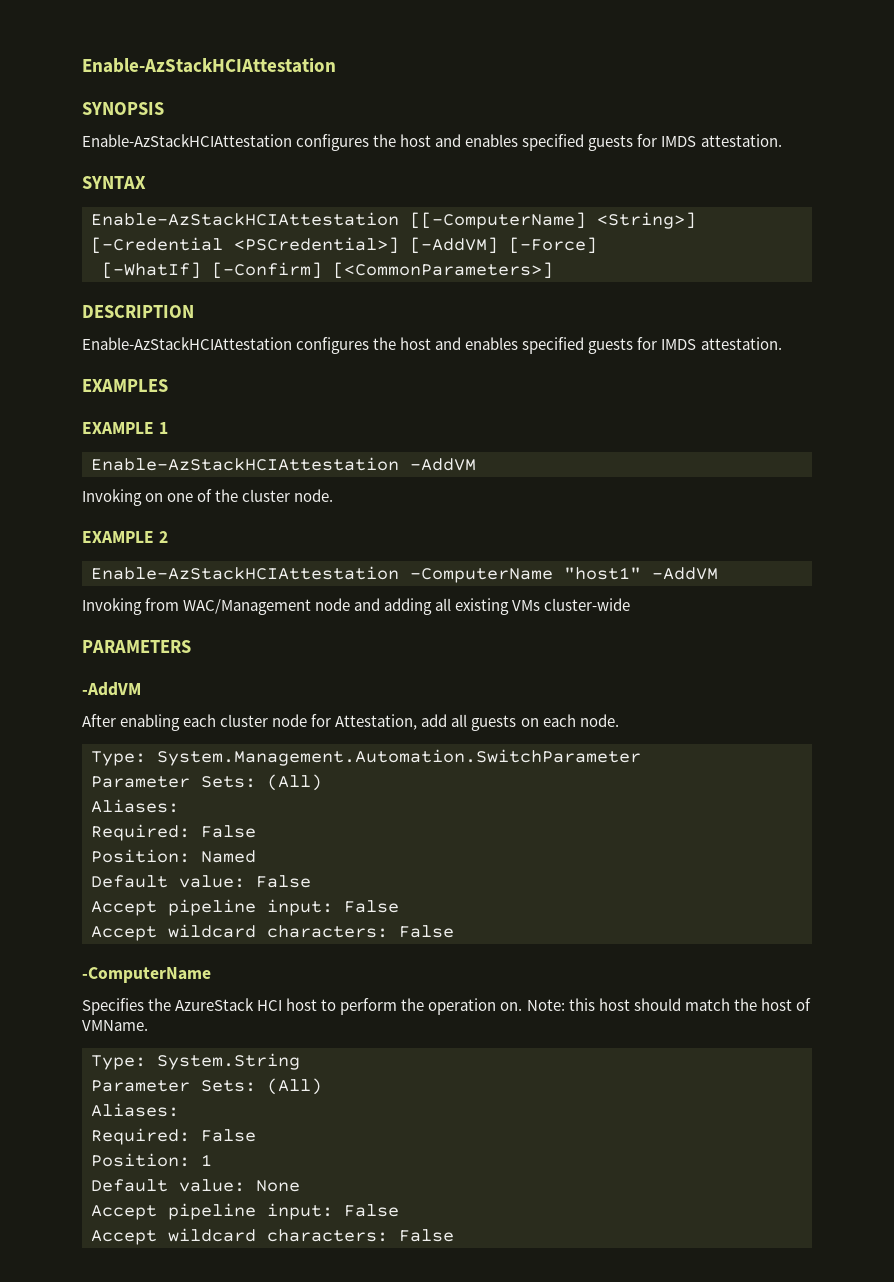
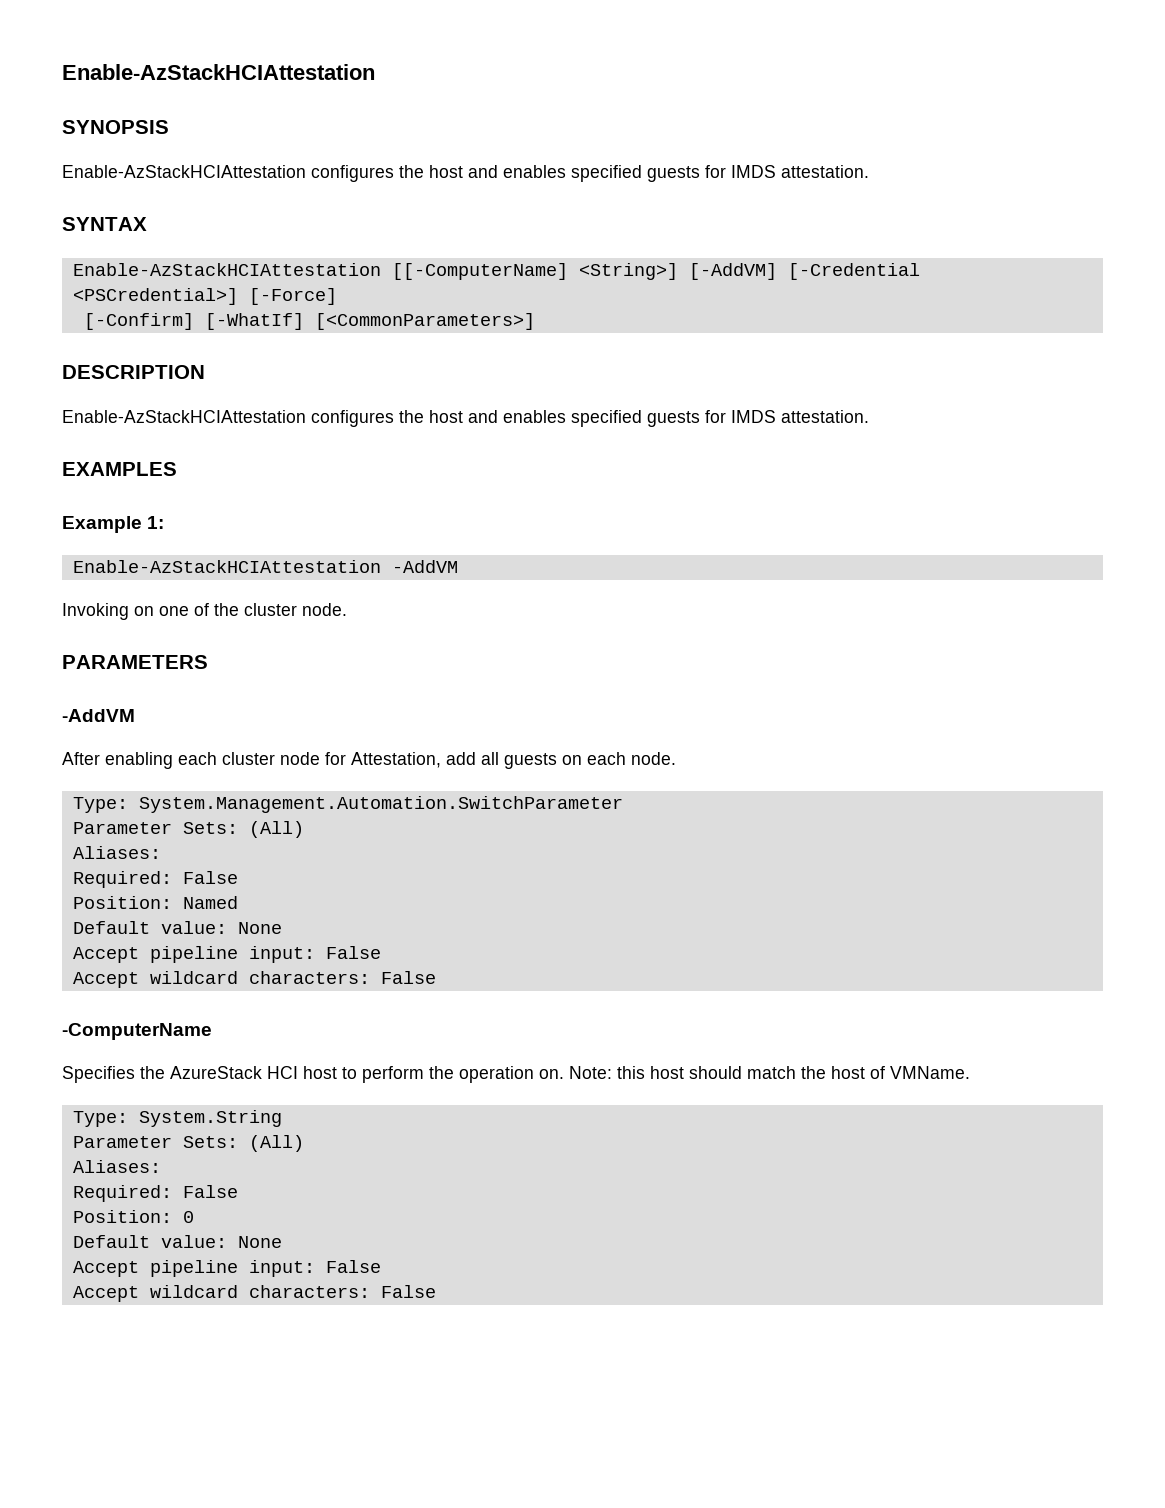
- Enable-AzStackHCIAttestation [[-ComputerName] <String>] [-Credential <PSCredential>] [-AddVM] [-Force]
+ Enable-AzStackHCIAttestation [[-ComputerName] <String>] [-AddVM] [-Credential <PSCredential>] [-Force]
- [-WhatIf] [-Confirm] [<CommonParameters>]
+ [-Confirm] [-WhatIf] [<CommonParameters>]
- EXAMPLE 1
+ Example 1:
- EXAMPLE 2
- Enable-AzStackHCIAttestation -ComputerName "host1" -AddVM
- Invoking from WAC/Management node and adding all existing VMs cluster-wide
  Position: Named
- Default value: False
+ Default value: None
- Position: 1
+ Position: 0

